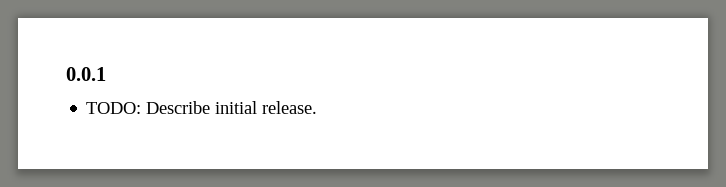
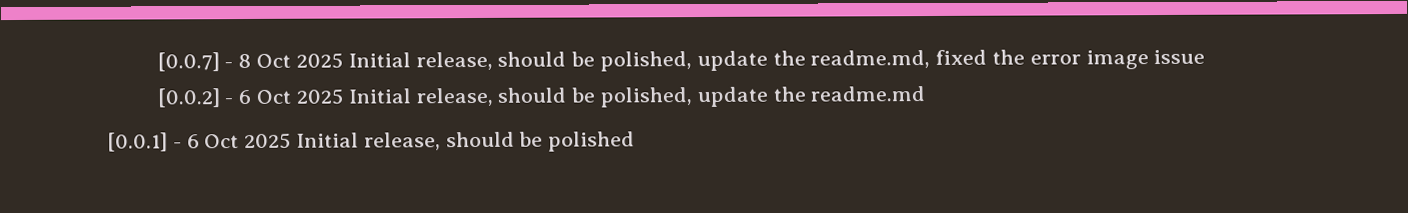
- 0.0.1
- TODO: Describe initial release.
+ [0.0.7] - 8 Oct 2025 Initial release, should be polished, update the readme.md, fixed the error image issue
+ [0.0.2] - 6 Oct 2025 Initial release, should be polished, update the readme.md
+ [0.0.1] - 6 Oct 2025 Initial release, should be polished

